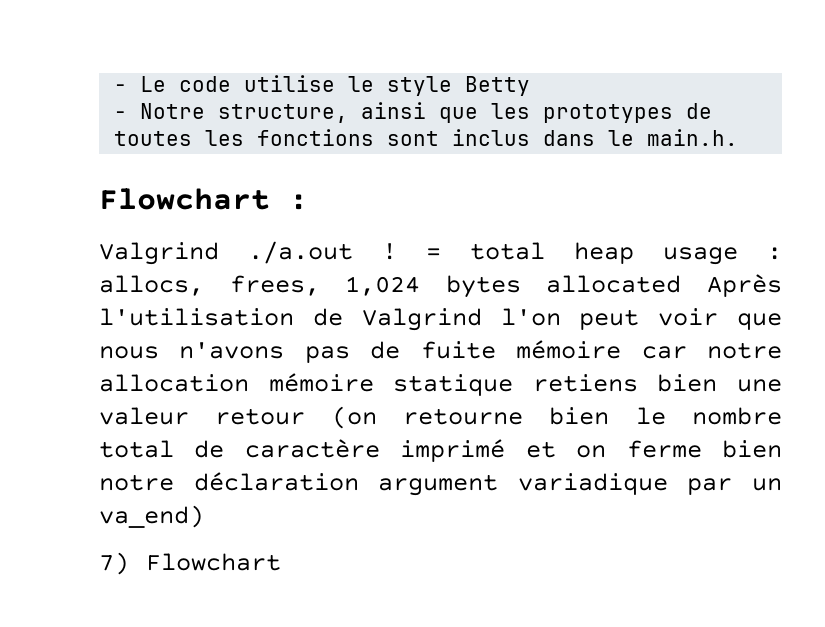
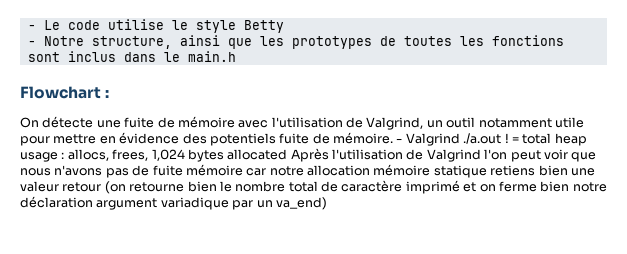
- - Notre structure, ainsi que les prototypes de toutes les fonctions sont inclus dans le main.h.
+ - Notre structure, ainsi que les prototypes de toutes les fonctions sont inclus dans le main.h
- Valgrind ./a.out !
+ On détecte une fuite de mémoire avec l'utilisation de Valgrind, un outil notamment utile pour mettre en évidence des potentiels fuite de mémoire. - Valgrind ./a.out !
- 7) Flowchart

